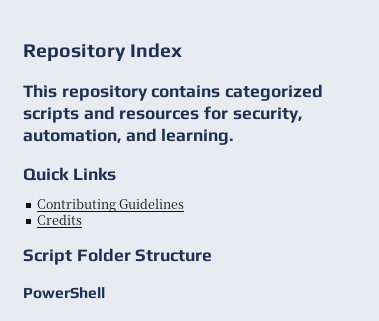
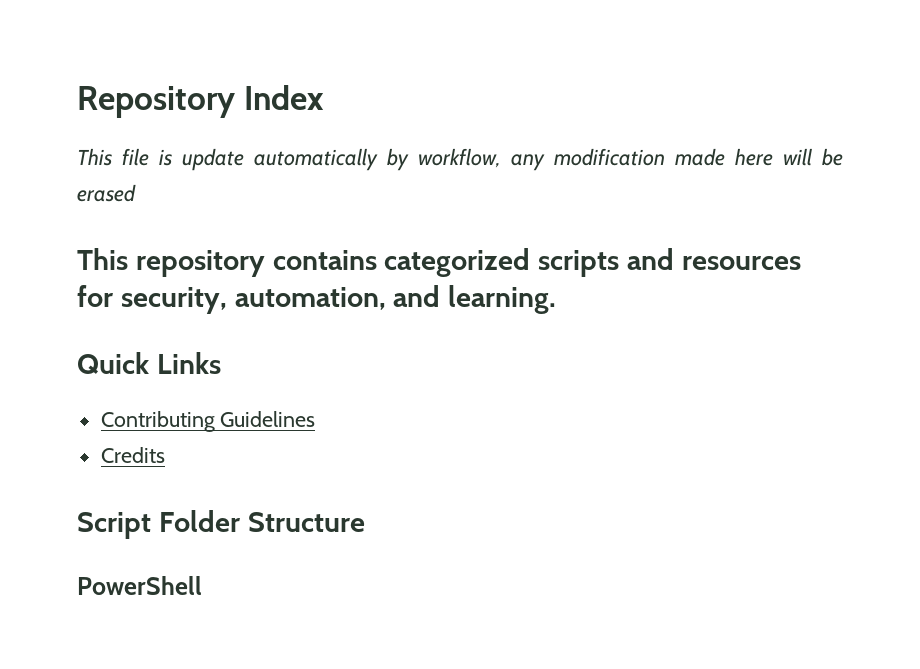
+ This file is update automatically by workflow, any modification made here will be erased

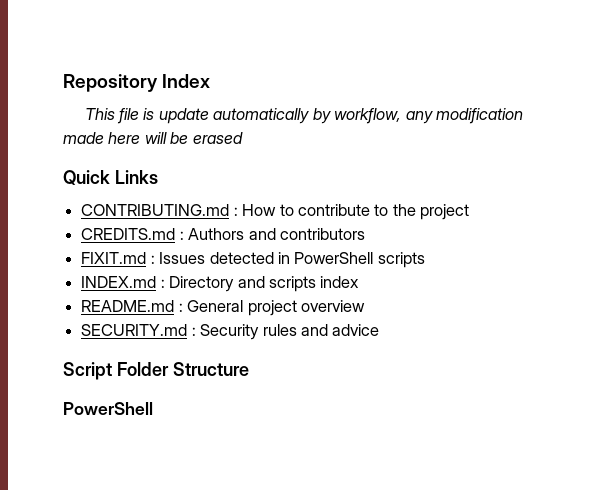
- This repository contains categorized scripts and resources for security, automation, and learning.
  Quick Links
- Contributing Guidelines
- Credits
+ CONTRIBUTING.md : How to contribute to the project
+ CREDITS.md : Authors and contributors
+ FIXIT.md : Issues detected in PowerShell scripts
+ INDEX.md : Directory and scripts index
+ README.md : General project overview
+ SECURITY.md : Security rules and advice

